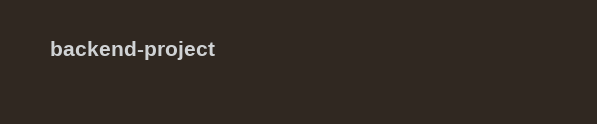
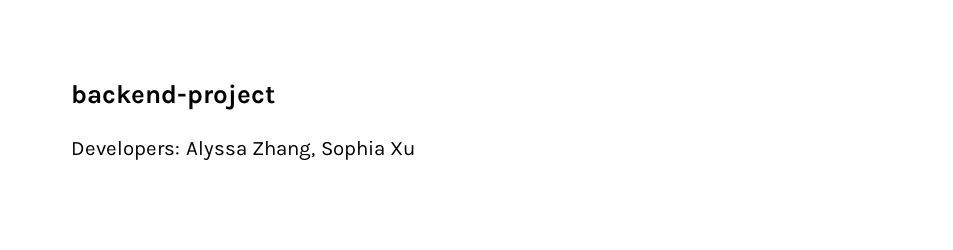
+ Developers: Alyssa Zhang, Sophia Xu

